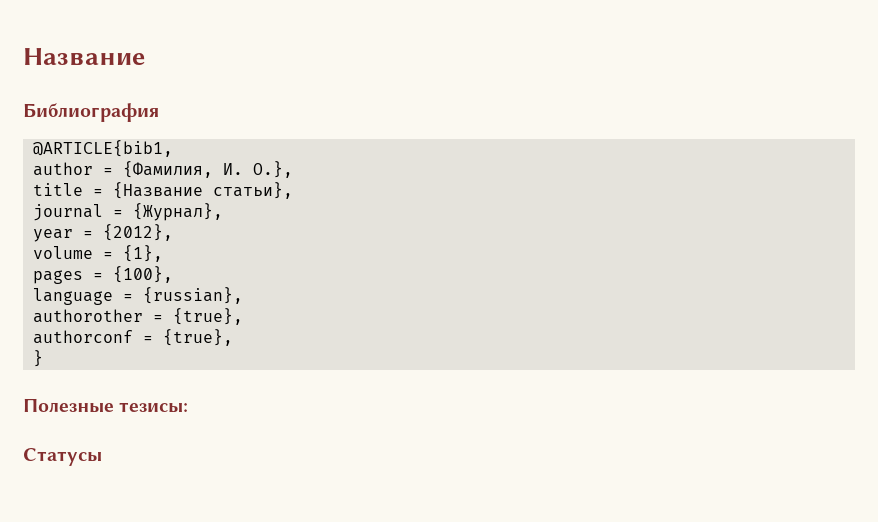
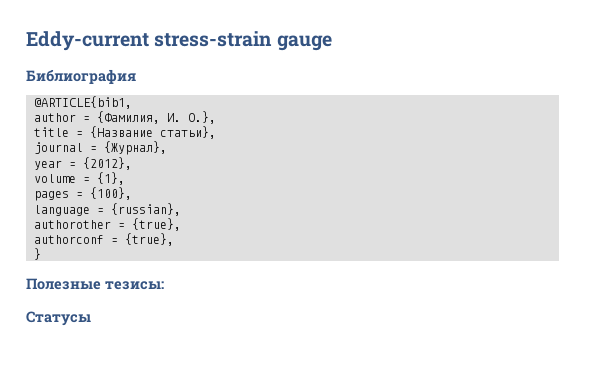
- Название
+ Eddy-current stress-strain gauge

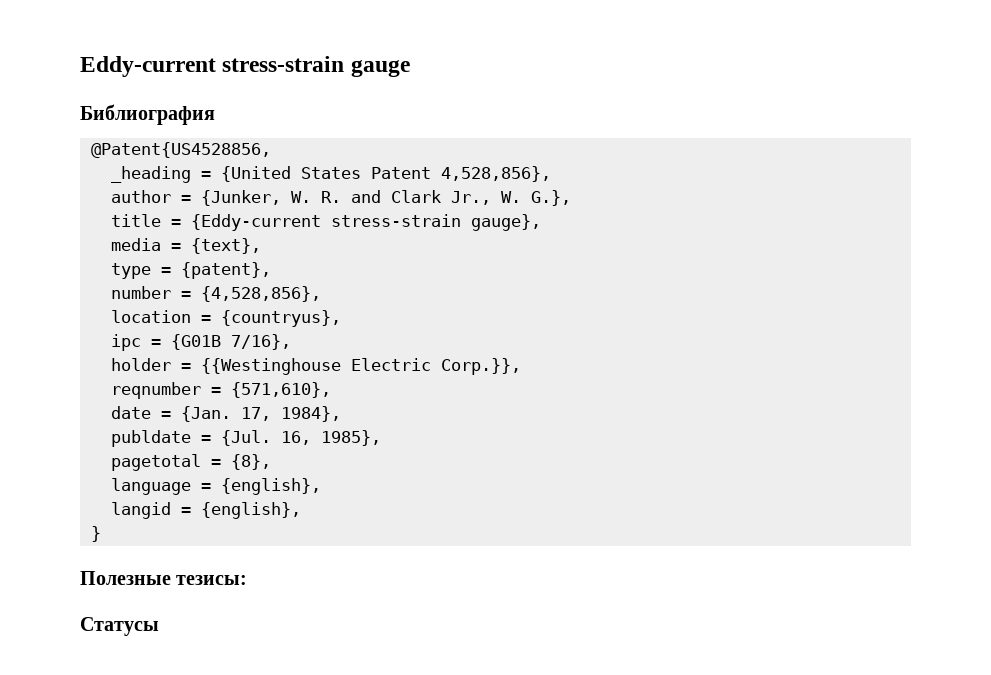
- @ARTICLE{bib1,
- author = {Фамилия, И. О.},
- title = {Название статьи},
- journal = {Журнал},
- year = {2012},
- volume = {1},
- pages = {100},
- language = {russian},
- authorother = {true},
- authorconf = {true},
+ @Patent{US4528856,
+ _heading = {United States Patent 4,528,856},
+ author = {Junker, W. R. and Clark Jr., W. G.},
+ title = {Eddy-current stress-strain gauge},
+ media = {text},
+ type = {patent},
+ number = {4,528,856},
+ location = {countryus},
+ ipc = {G01B 7/16},
+ holder = {{Westinghouse Electric Corp.}},
+ reqnumber = {571,610},
+ date = {Jan. 17, 1984},
+ publdate = {Jul. 16, 1985},
+ pagetotal = {8},
+ language = {english},
+ langid = {english},

